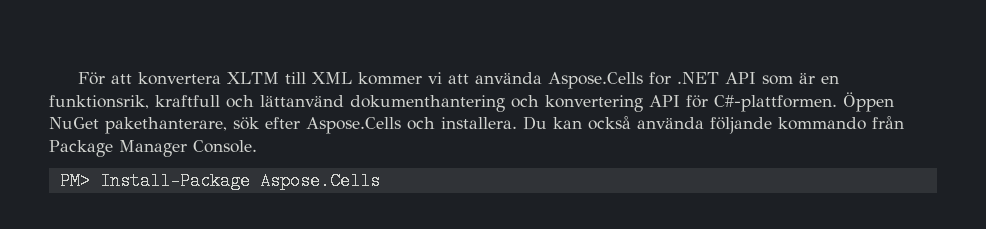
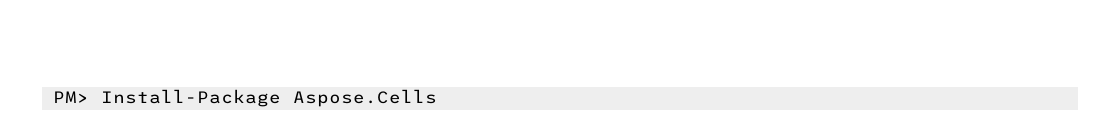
- För att konvertera XLTM till XML kommer vi att använda Aspose.Cells for .NET API som är en funktionsrik, kraftfull och lättanvänd dokumenthantering och konvertering API för C#-plattformen. Öppen NuGet pakethanterare, sök efter Aspose.Cells och installera. Du kan också använda följande kommando från Package Manager Console.

